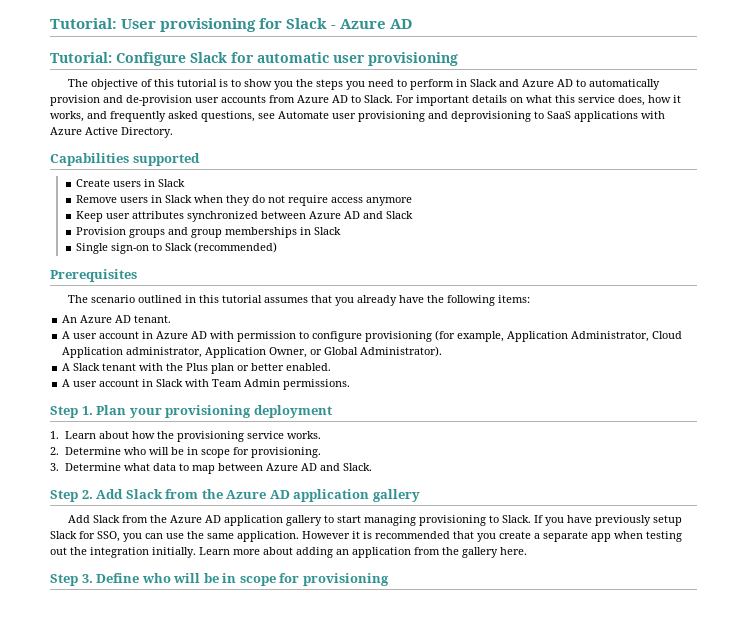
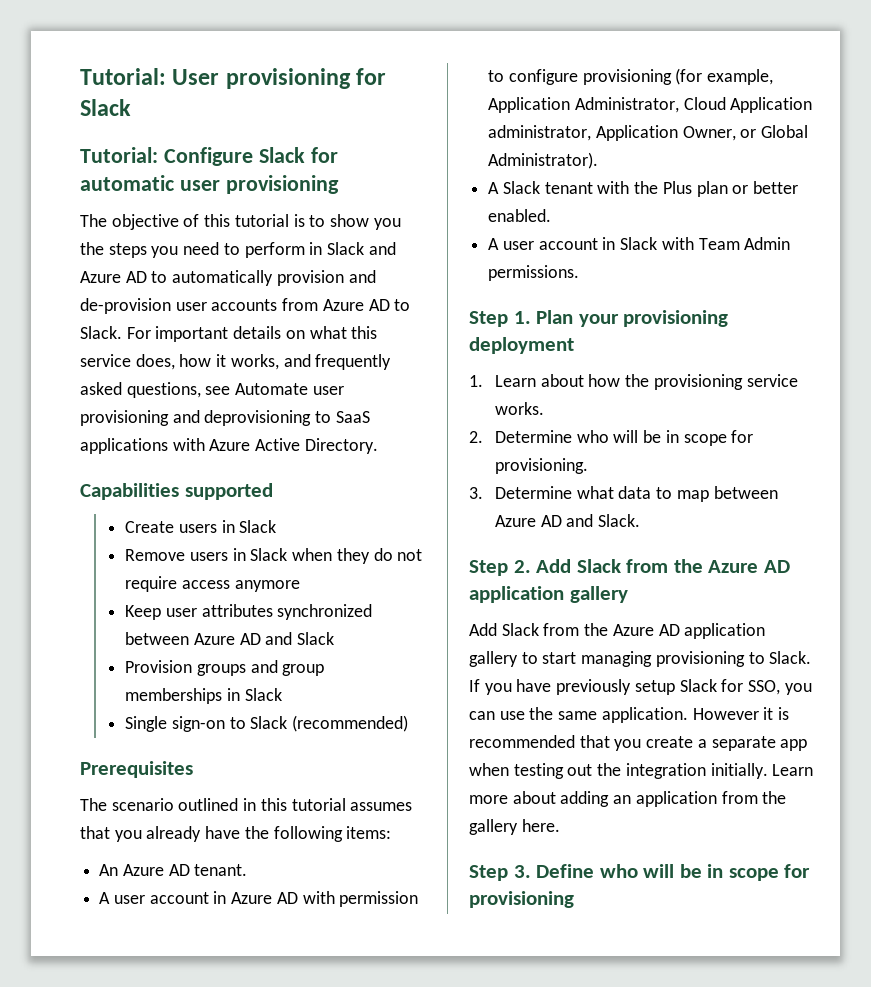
- Tutorial: User provisioning for Slack - Azure AD
+ Tutorial: User provisioning for Slack

